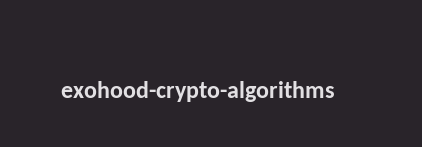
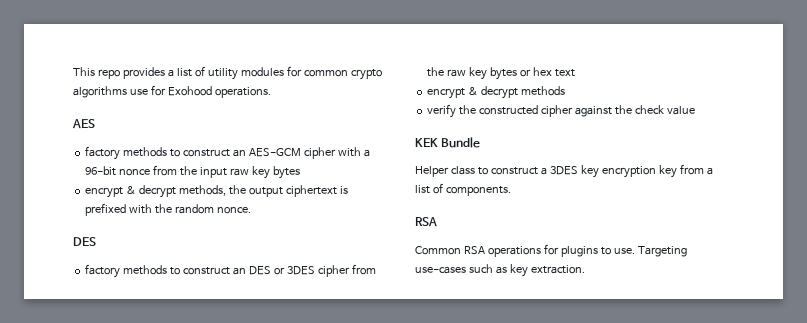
- exohood-crypto-algorithms
+ This repo provides a list of utility modules for common crypto algorithms use for Exohood operations.
+ AES
+ factory methods to construct an AES-GCM cipher with a 96-bit nonce from the input raw key bytes
+ encrypt & decrypt methods, the output ciphertext is prefixed with the random nonce.
+ DES
+ factory methods to construct an DES or 3DES cipher from the raw key bytes or hex text
+ encrypt & decrypt methods
+ verify the constructed cipher against the check value
+ KEK Bundle
+ Helper class to construct a 3DES key encryption key from a list of components.
+ RSA
+ Common RSA operations for plugins to use. Targeting use-cases such as key extraction.

